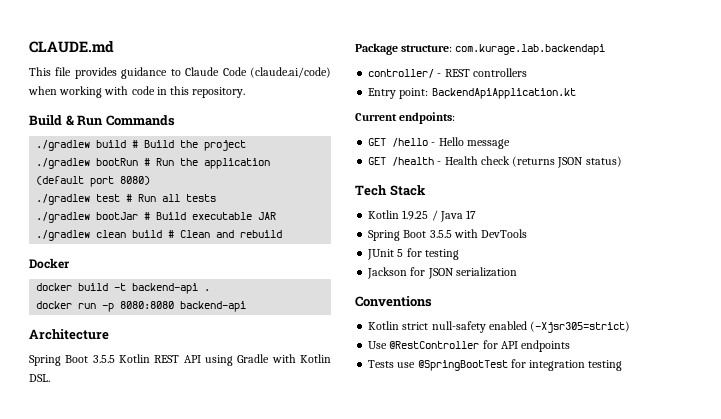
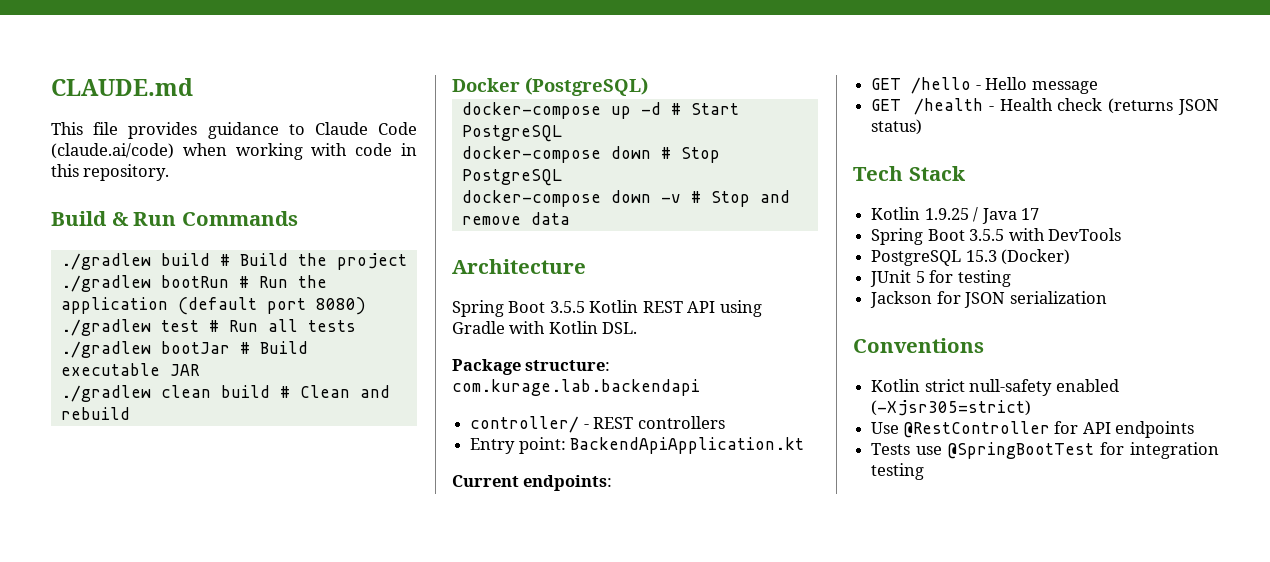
- Docker
- docker build -t backend-api .
- docker run -p 8080:8080 backend-api
+ Docker (PostgreSQL)
+ docker-compose up -d # Start PostgreSQL
+ docker-compose down # Stop PostgreSQL
+ docker-compose down -v # Stop and remove data
+ PostgreSQL 15.3 (Docker)

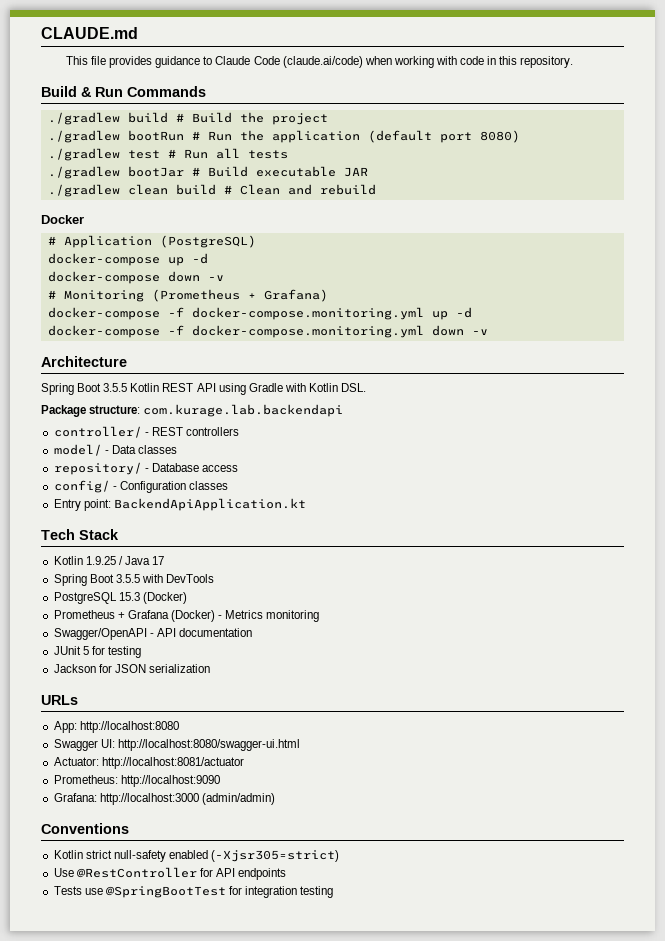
- Docker (PostgreSQL)
+ Docker
+ # Application (PostgreSQL)
- docker-compose up -d # Start PostgreSQL
- docker-compose down # Stop PostgreSQL
- docker-compose down -v # Stop and remove data
+ docker-compose up -d
+ docker-compose down -v
+ # Monitoring (Prometheus + Grafana)
+ docker-compose -f docker-compose.monitoring.yml up -d
+ docker-compose -f docker-compose.monitoring.yml down -v
+ model/ - Data classes
+ repository/ - Database access
+ config/ - Configuration classes
  Entry point: BackendApiApplication.kt
- Current endpoints:
- GET /hello - Hello message
- GET /health - Health check (returns JSON status)
+ Prometheus + Grafana (Docker) - Metrics monitoring
+ Swagger/OpenAPI - API documentation
+ URLs
+ App: http://localhost:8080
+ Swagger UI: http://localhost:8080/swagger-ui.html
+ Actuator: http://localhost:8081/actuator
+ Prometheus: http://localhost:9090
+ Grafana: http://localhost:3000 (admin/admin)

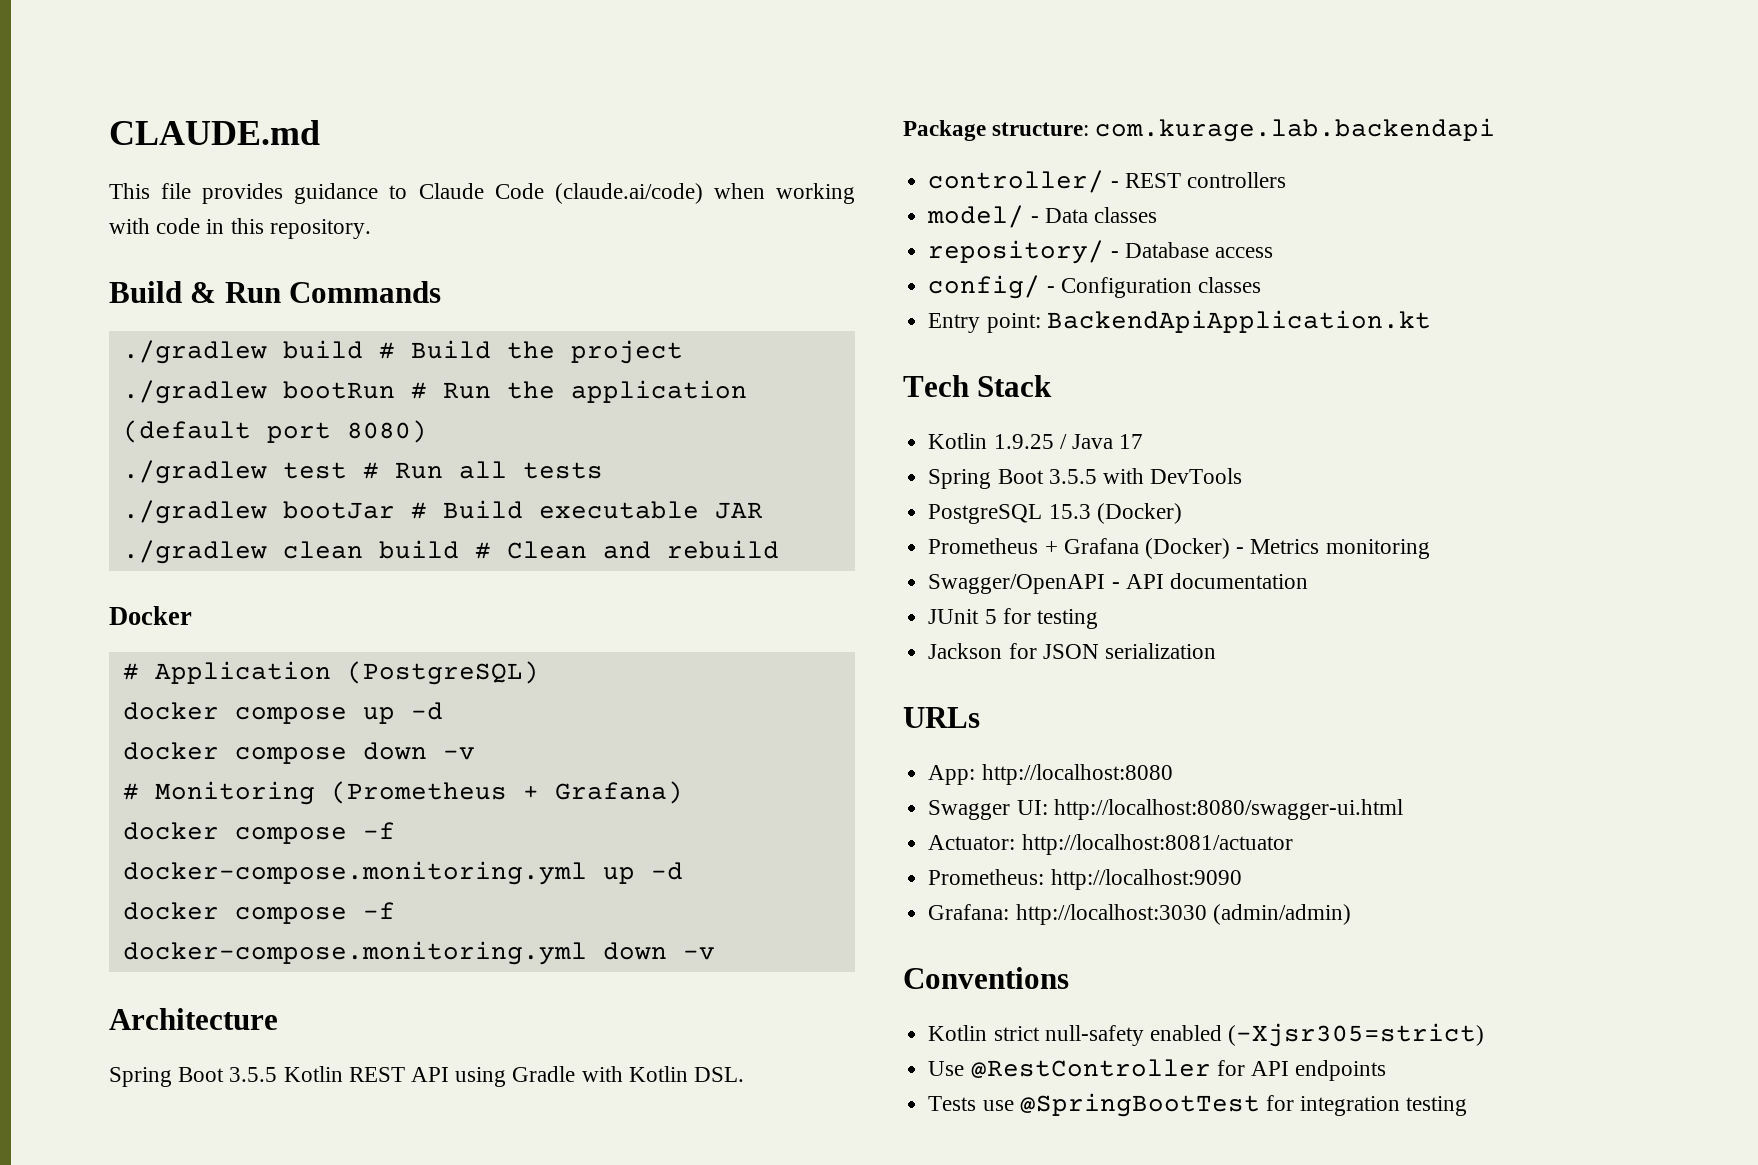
- docker-compose up -d
- docker-compose down -v
+ docker compose up -d
+ docker compose down -v
- docker-compose -f docker-compose.monitoring.yml up -d
+ docker compose -f docker-compose.monitoring.yml up -d
- docker-compose -f docker-compose.monitoring.yml down -v
+ docker compose -f docker-compose.monitoring.yml down -v
- Grafana: http://localhost:3000 (admin/admin)
+ Grafana: http://localhost:3030 (admin/admin)

